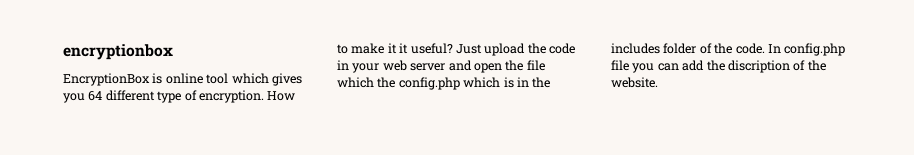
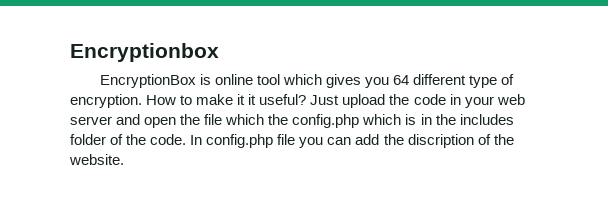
- encryptionbox
+ Encryptionbox

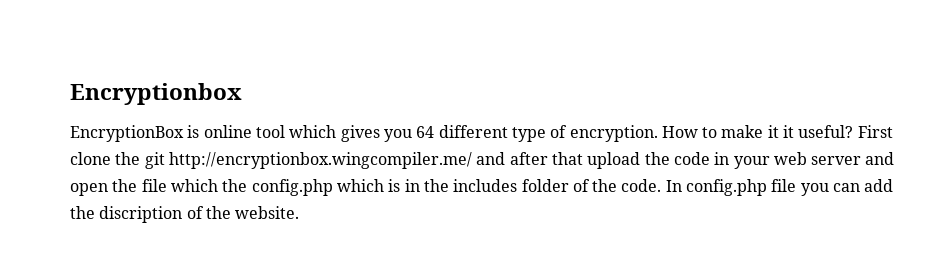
- Just upload the code in your web server and open the file which the config.php which is in the includes folder of the code.
+ First clone the git http://encryptionbox.wingcompiler.me/ and after that upload the code in your web server and open the file which the config.php which is in the includes folder of the code.

